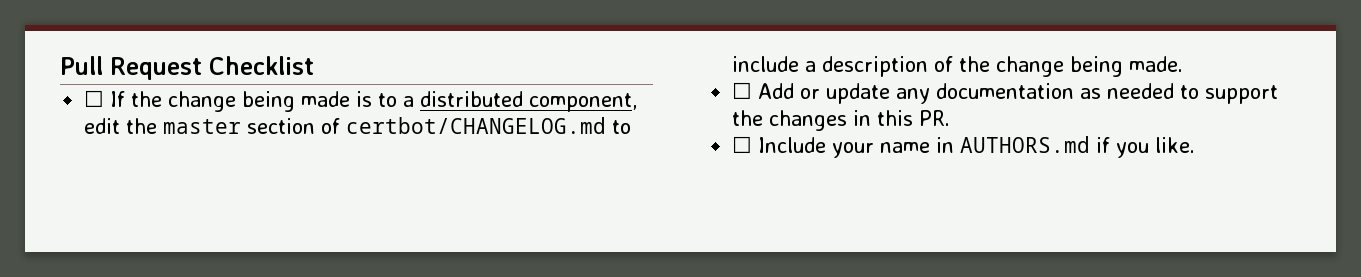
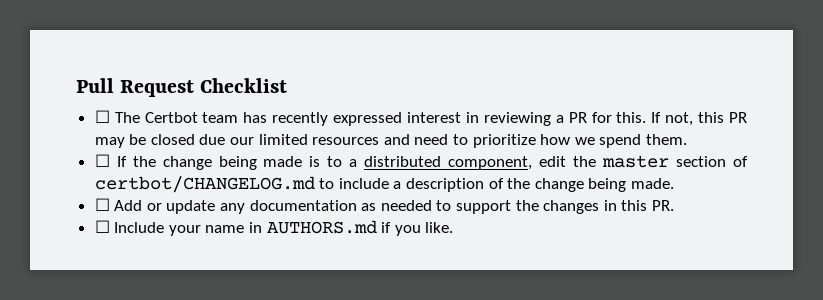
+ ☐ The Certbot team has recently expressed interest in reviewing a PR for this. If not, this PR may be closed due our limited resources and need to prioritize how we spend them.

